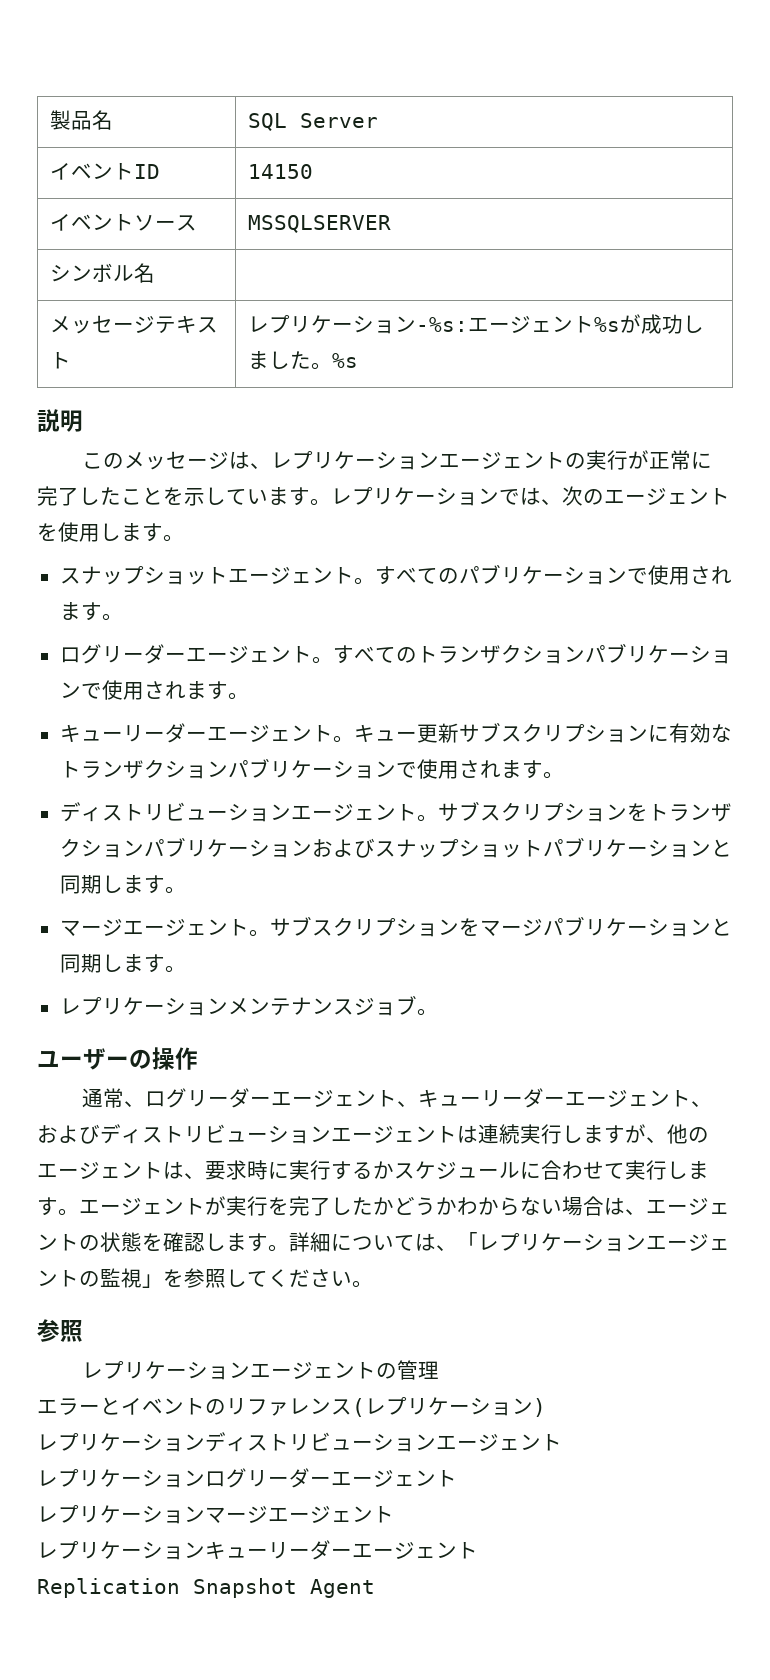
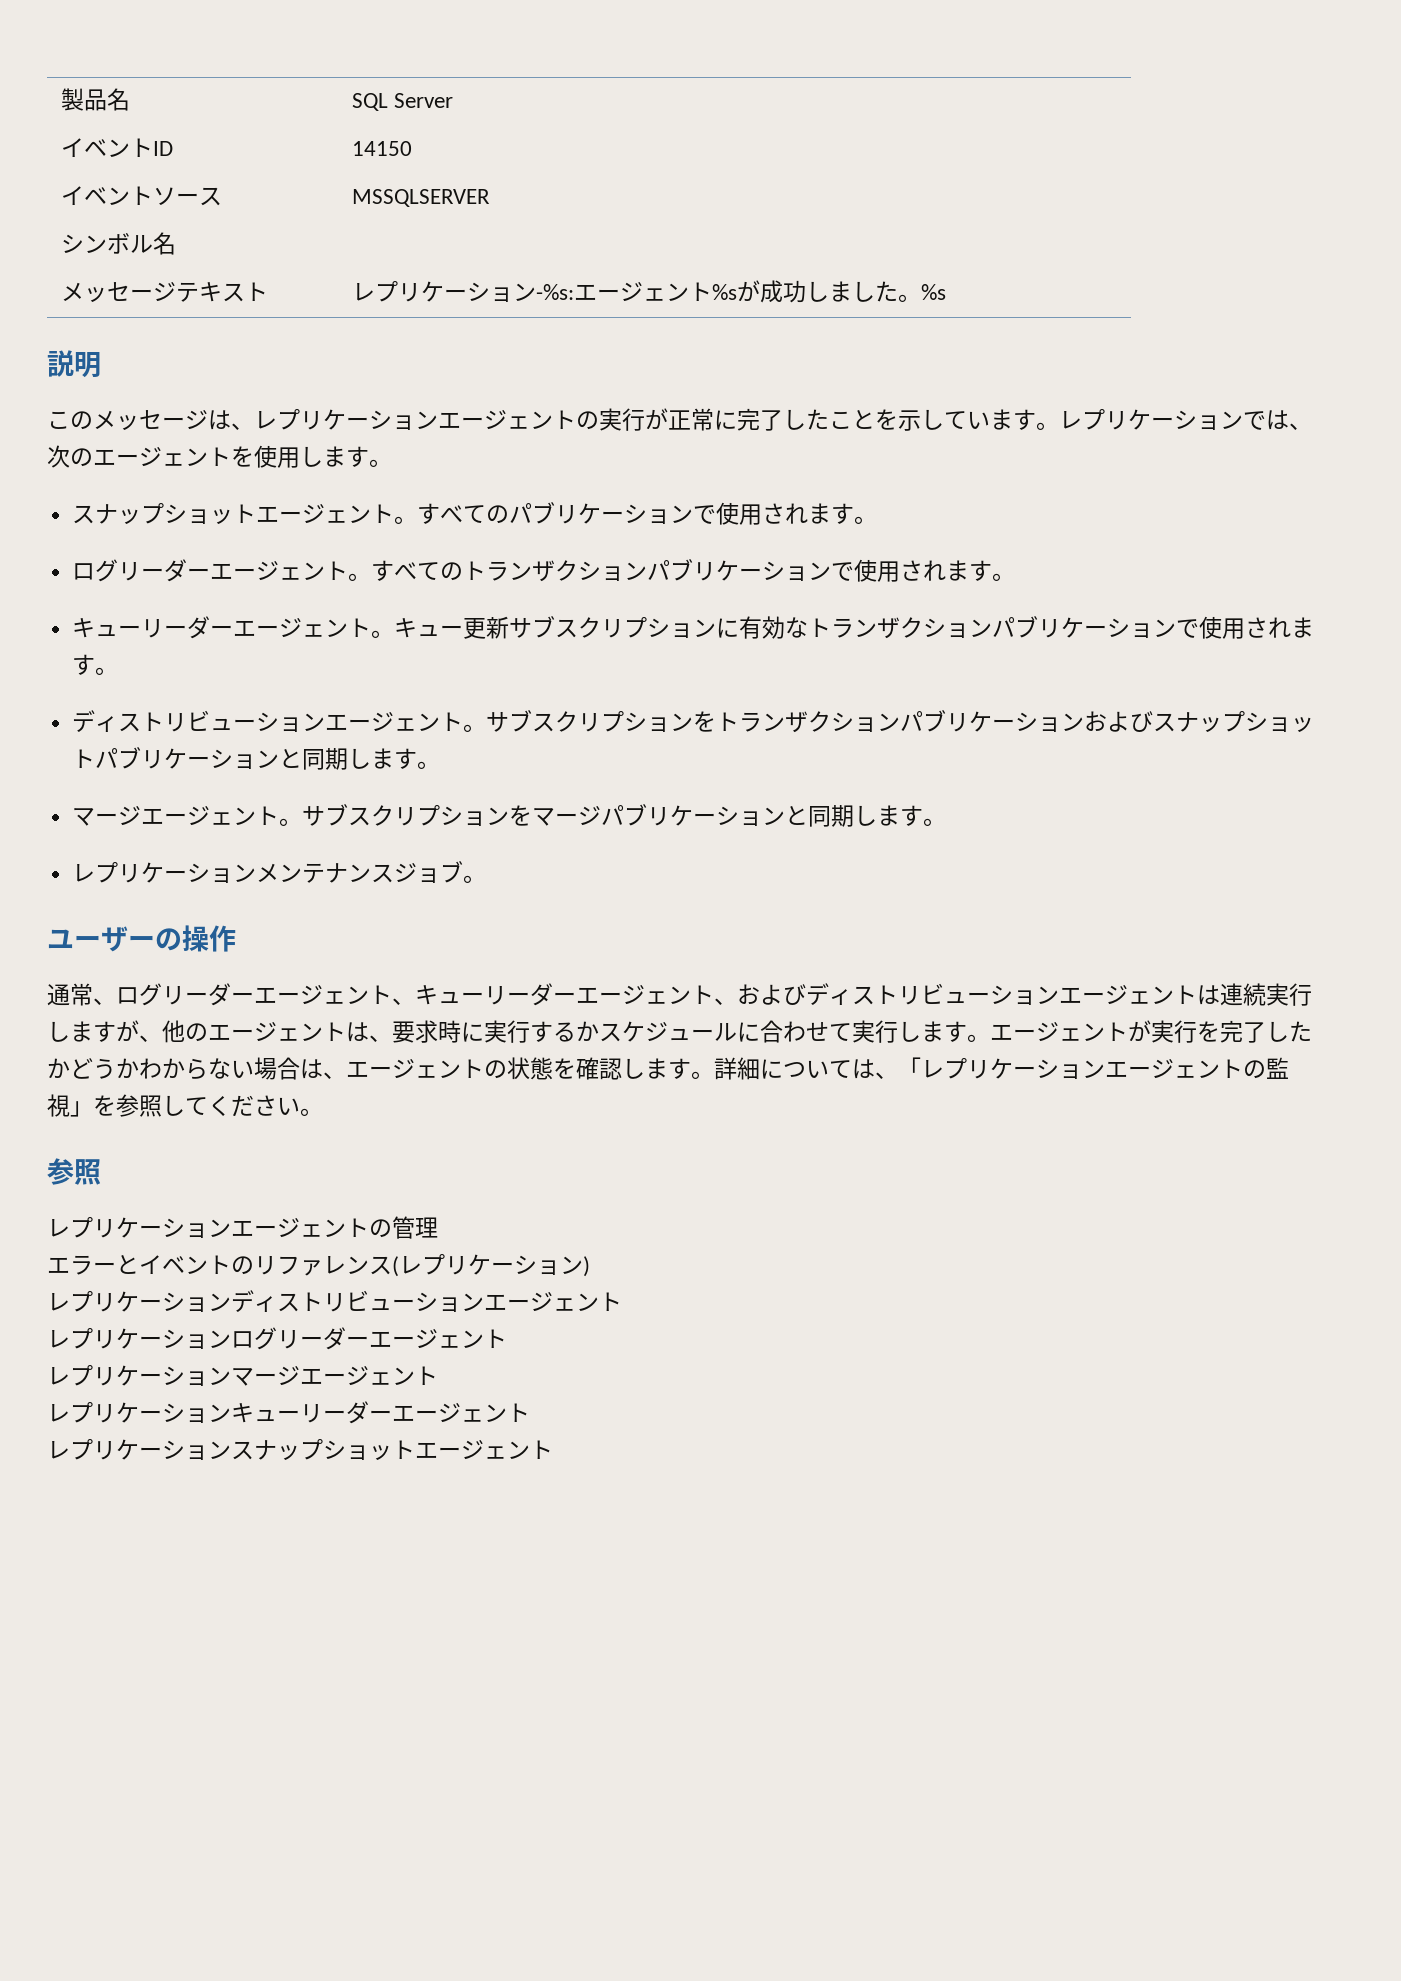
- Replication Snapshot Agent
+ レプリケーションスナップショットエージェント

